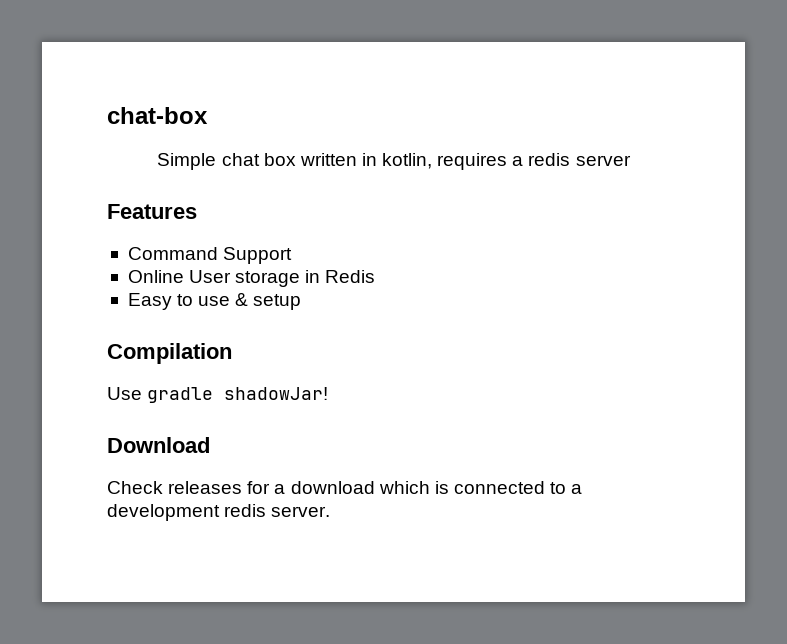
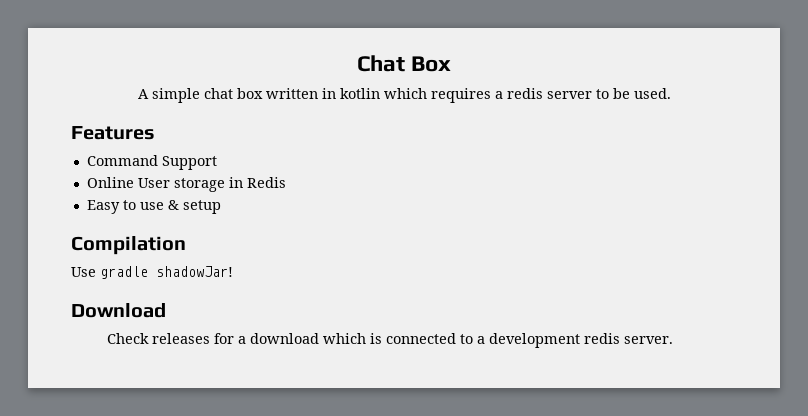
- chat-box
- Simple chat box written in kotlin, requires a redis server
+ Chat Box
+ A simple chat box written in kotlin which requires a redis server to be used.

